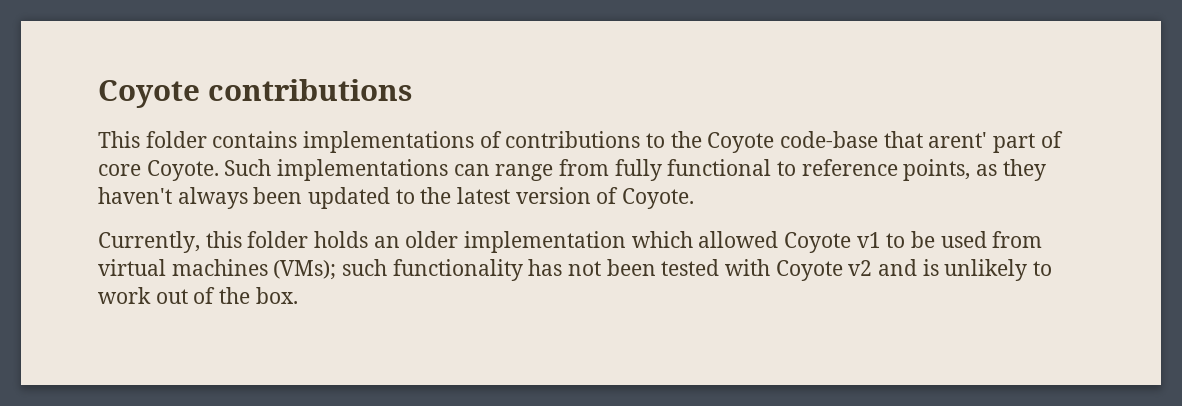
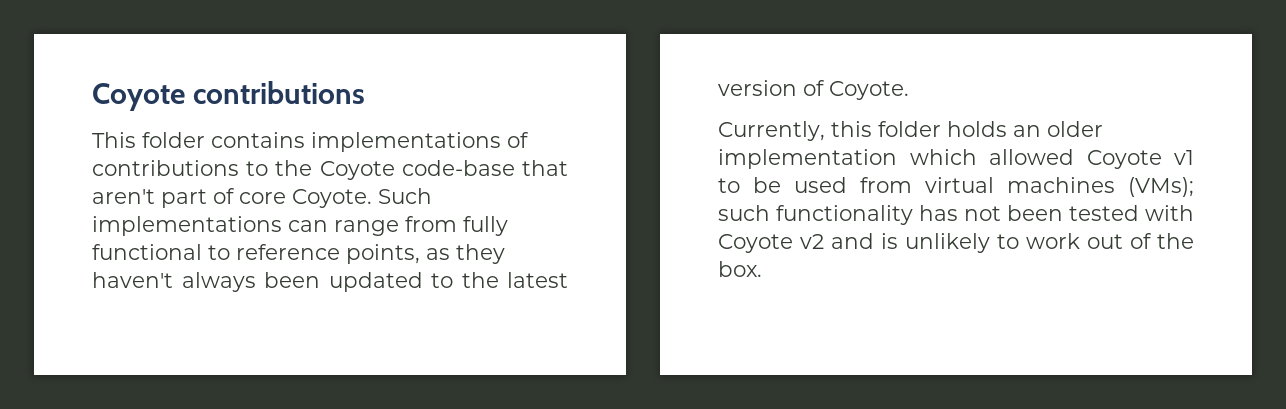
- This folder contains implementations of contributions to the Coyote code-base that arent' part of core Coyote.
+ This folder contains implementations of contributions to the Coyote code-base that aren't part of core Coyote.

